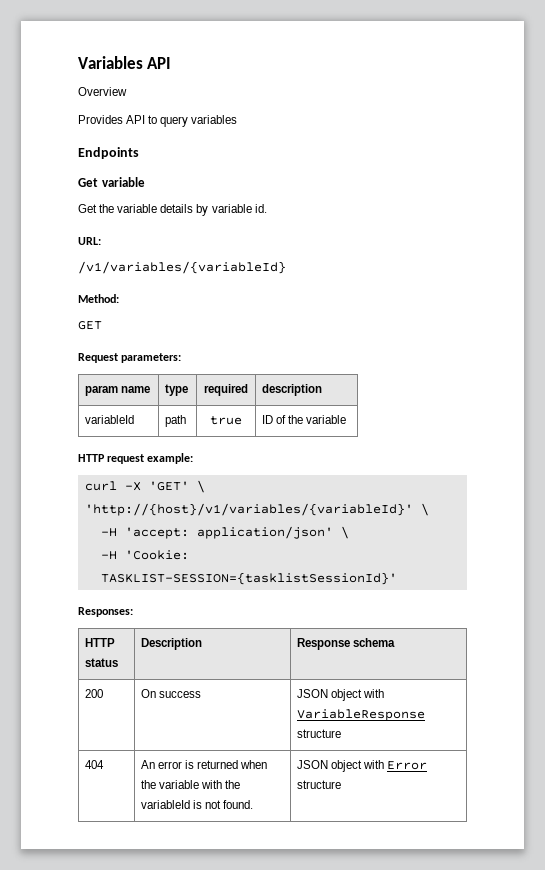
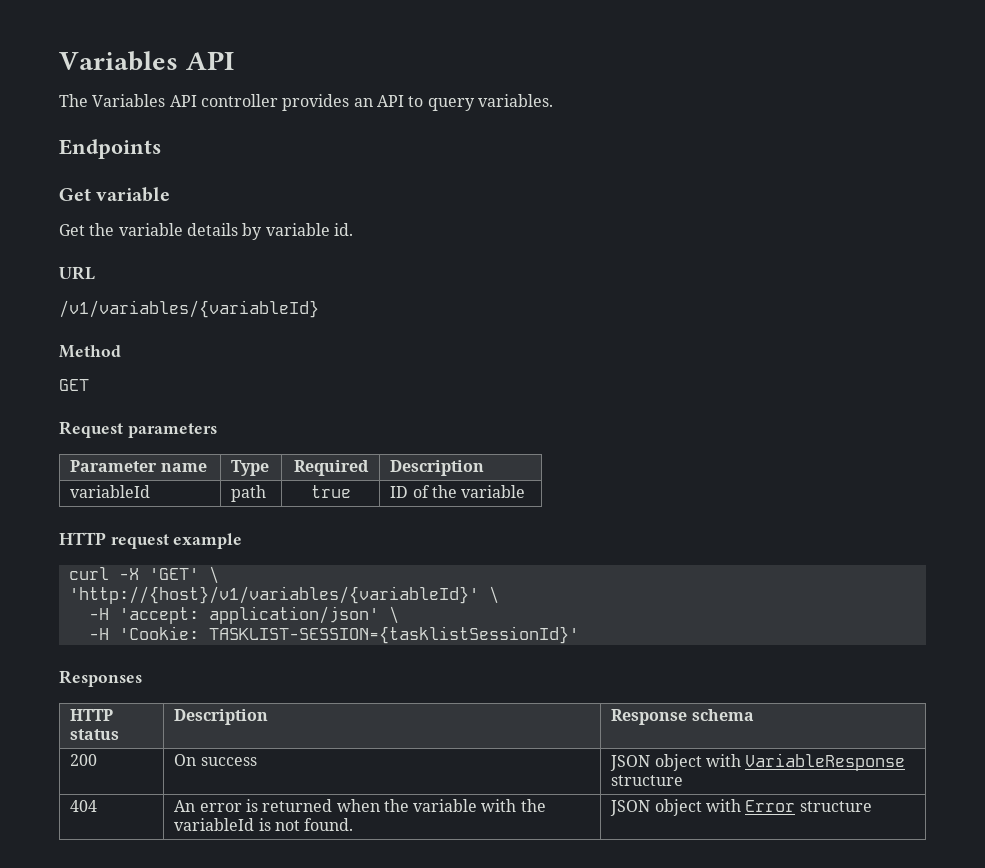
- Overview
- Provides API to query variables
+ The Variables API controller provides an API to query variables.
- URL:
+ URL
- Method:
+ Method
- Request parameters:
- param name | type | required | description
+ Request parameters
+ Parameter name | Type | Required | Description
- HTTP request example:
+ HTTP request example
- Responses:
+ Responses

